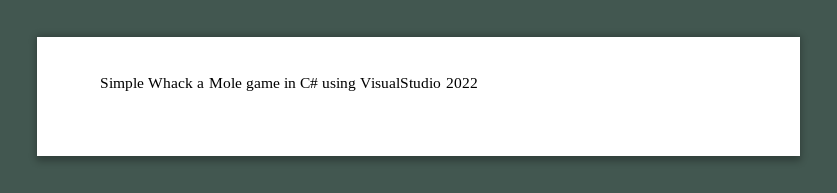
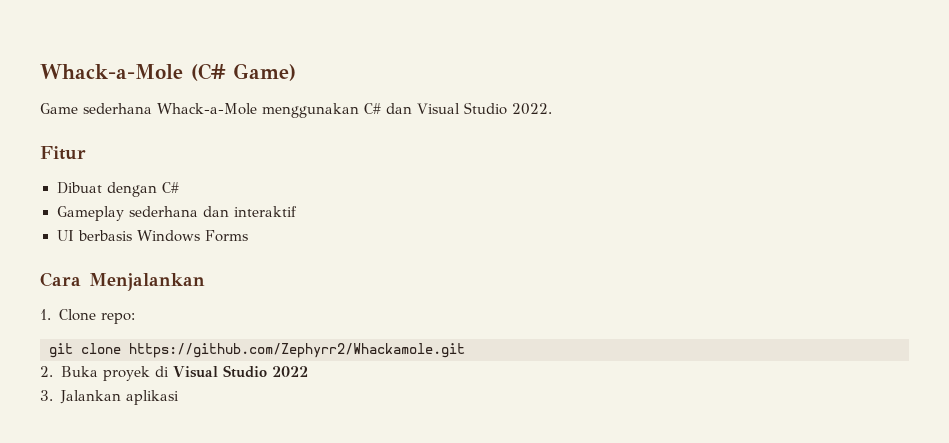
- Simple Whack a Mole game in C# using VisualStudio 2022
+ Whack-a-Mole (C# Game)
+ Game sederhana Whack-a-Mole menggunakan C# dan Visual Studio 2022.
+ Fitur
+ Dibuat dengan C#
+ Gameplay sederhana dan interaktif
+ UI berbasis Windows Forms
+ Cara Menjalankan
+ 1. Clone repo:
+ git clone https://github.com/Zephyrr2/Whackamole.git
+ 2. Buka proyek di Visual Studio 2022
+ 3. Jalankan aplikasi

